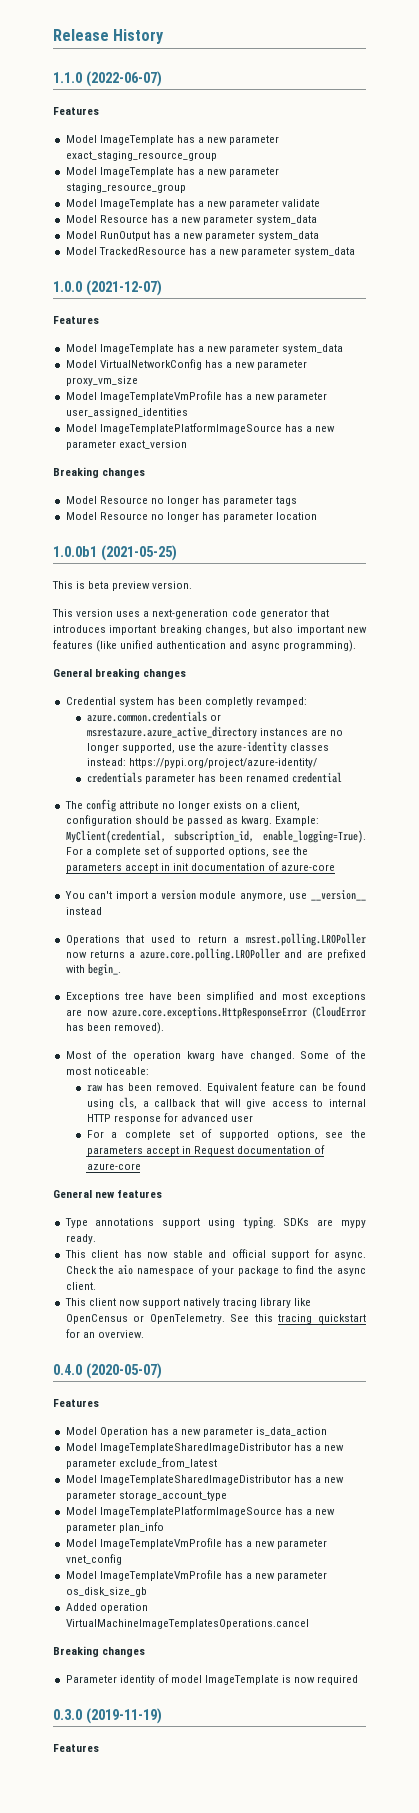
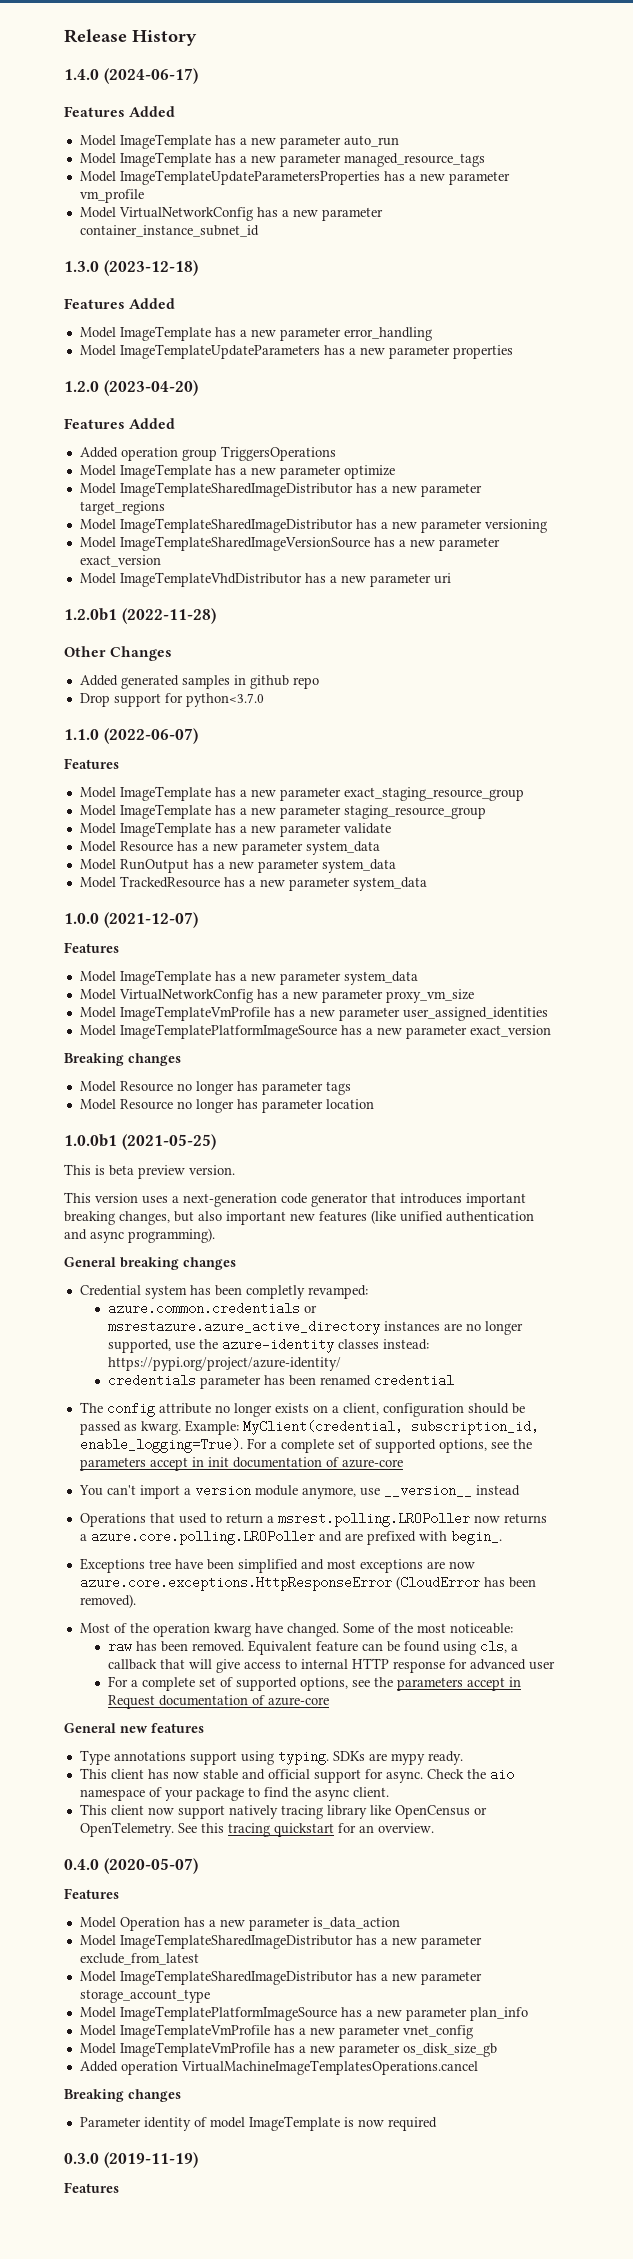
+ 1.4.0 (2024-06-17)
+ Features Added
+ Model ImageTemplate has a new parameter auto_run
+ Model ImageTemplate has a new parameter managed_resource_tags
+ Model ImageTemplateUpdateParametersProperties has a new parameter vm_profile
+ Model VirtualNetworkConfig has a new parameter container_instance_subnet_id
+ 1.3.0 (2023-12-18)
+ Features Added
+ Model ImageTemplate has a new parameter error_handling
+ Model ImageTemplateUpdateParameters has a new parameter properties
+ 1.2.0 (2023-04-20)
+ Features Added
+ Added operation group TriggersOperations
+ Model ImageTemplate has a new parameter optimize
+ Model ImageTemplateSharedImageDistributor has a new parameter target_regions
+ Model ImageTemplateSharedImageDistributor has a new parameter versioning
+ Model ImageTemplateSharedImageVersionSource has a new parameter exact_version
+ Model ImageTemplateVhdDistributor has a new parameter uri
+ 1.2.0b1 (2022-11-28)
+ Other Changes
+ Added generated samples in github repo
+ Drop support for python<3.7.0

